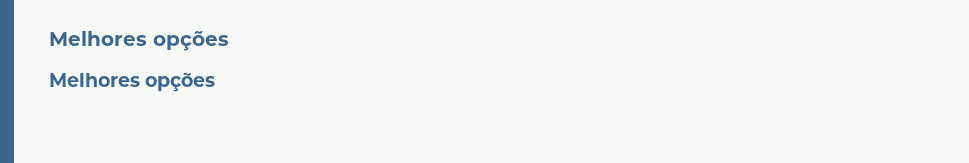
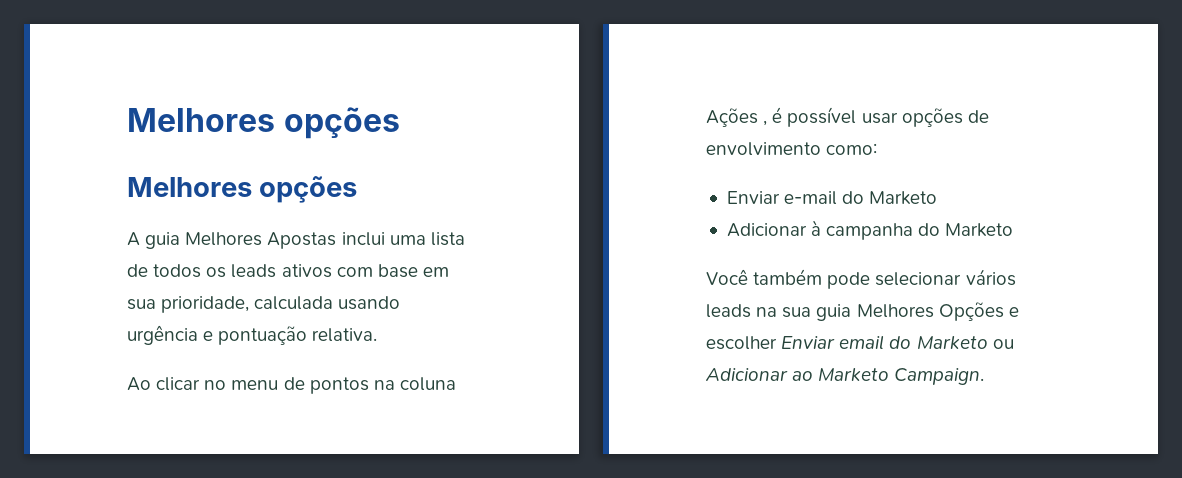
+ A guia Melhores Apostas inclui uma lista de todos os leads ativos com base em sua prioridade, calculada usando urgência e pontuação relativa.
+ Ao clicar no menu de pontos na coluna Ações , é possível usar opções de envolvimento como:
+ Enviar e-mail do Marketo
+ Adicionar à campanha do Marketo
+ Você também pode selecionar vários leads na sua guia Melhores Opções e escolher Enviar email do Marketo ou Adicionar ao Marketo Campaign.

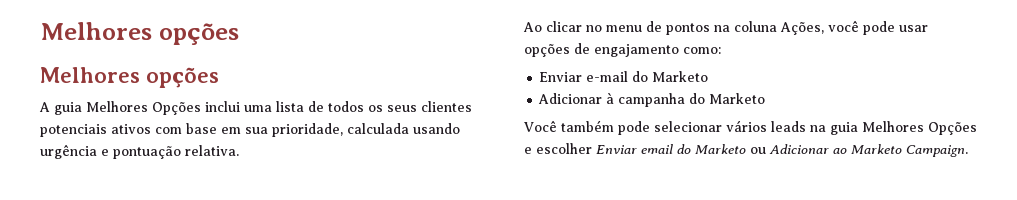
- A guia Melhores Apostas inclui uma lista de todos os leads ativos com base em sua prioridade, calculada usando urgência e pontuação relativa.
+ A guia Melhores Opções inclui uma lista de todos os seus clientes potenciais ativos com base em sua prioridade, calculada usando urgência e pontuação relativa.
- Ao clicar no menu de pontos na coluna Ações , é possível usar opções de envolvimento como:
+ Ao clicar no menu de pontos na coluna Ações, você pode usar opções de engajamento como:
- Você também pode selecionar vários leads na sua guia Melhores Opções e escolher Enviar email do Marketo ou Adicionar ao Marketo Campaign.
+ Você também pode selecionar vários leads na guia Melhores Opções e escolher Enviar email do Marketo ou Adicionar ao Marketo Campaign.

